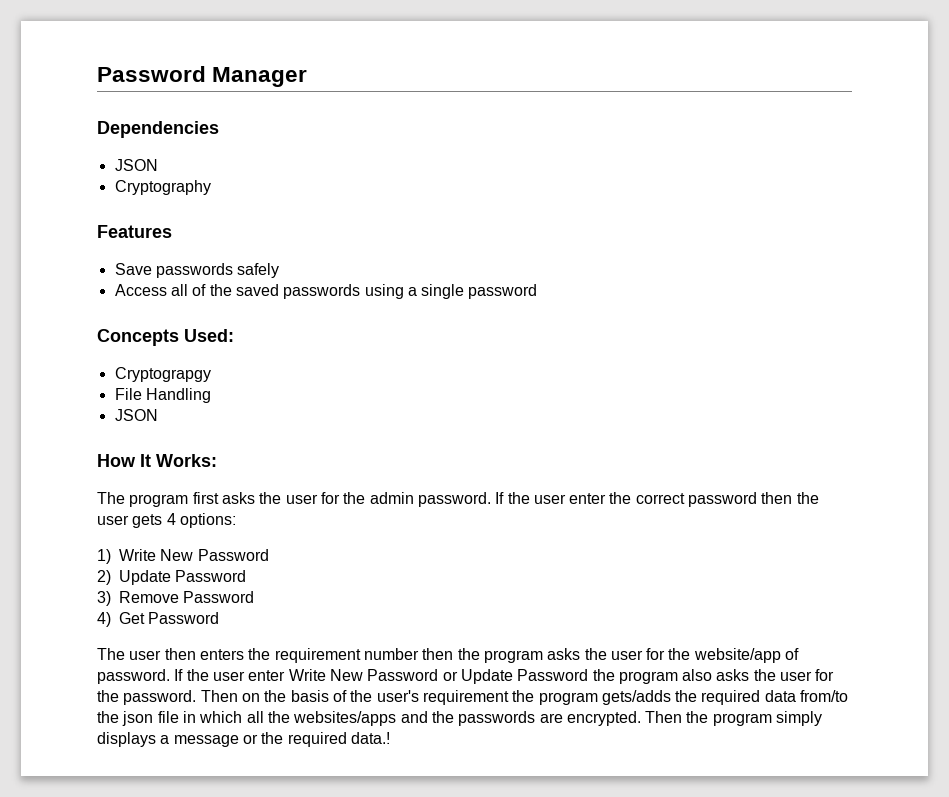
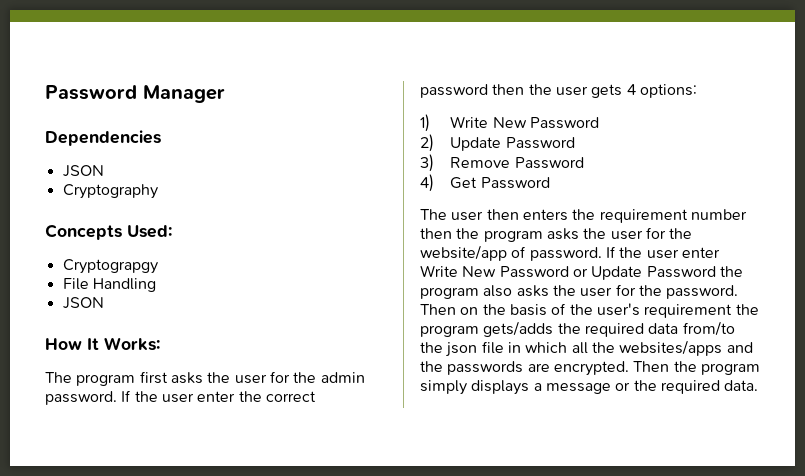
- Features
- Save passwords safely
- Access all of the saved passwords using a single password
- Then the program simply displays a message or the required data.!
+ Then the program simply displays a message or the required data.

